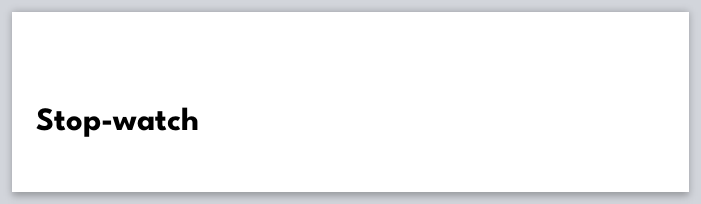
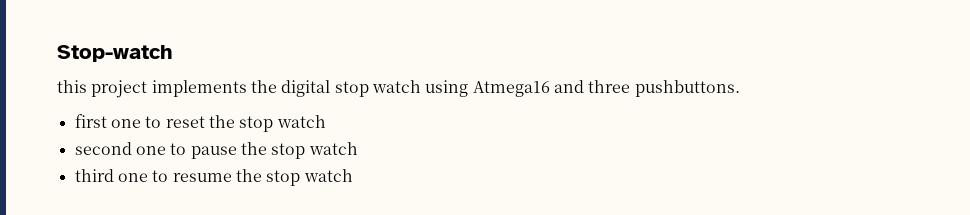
+ this project implements the digital stop watch using Atmega16 and three pushbuttons.
+ first one to reset the stop watch
+ second one to pause the stop watch
+ third one to resume the stop watch

